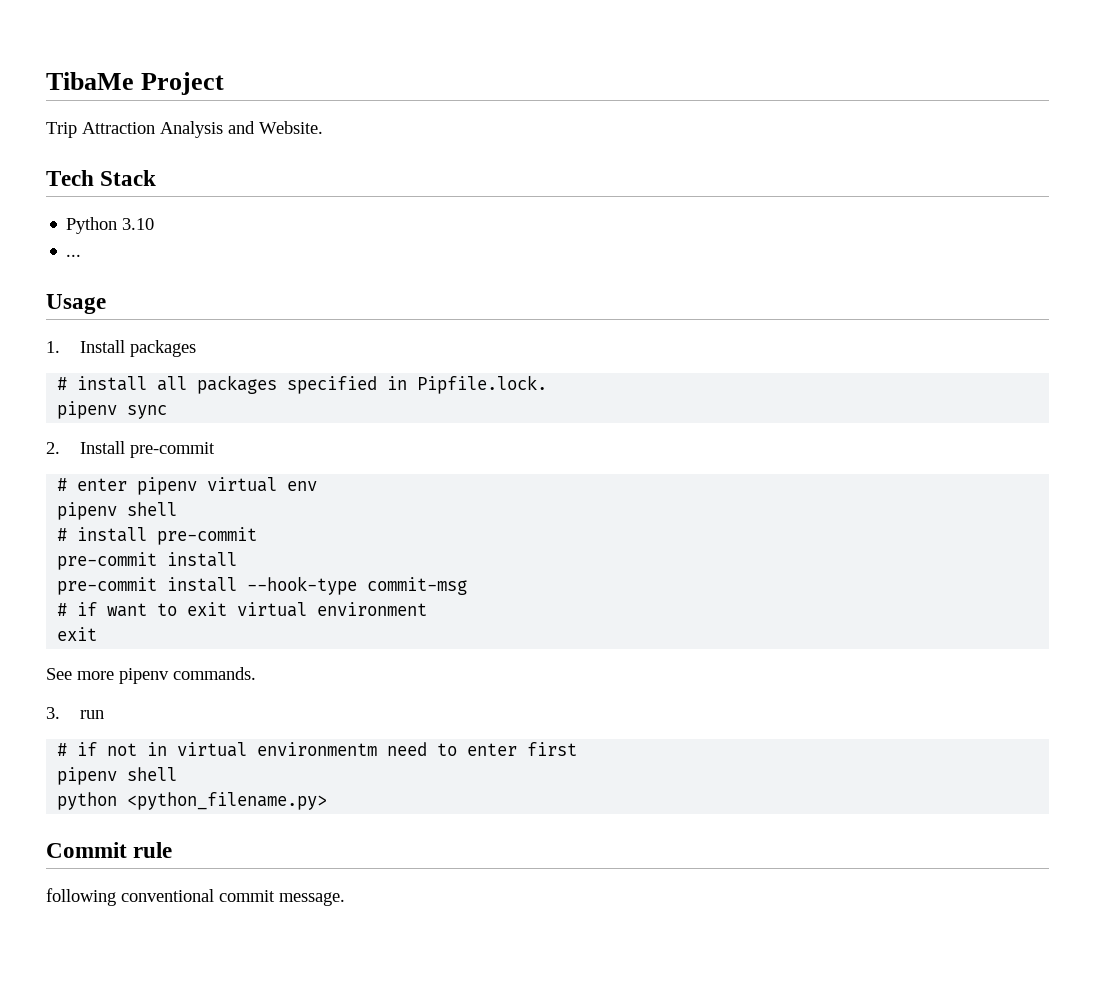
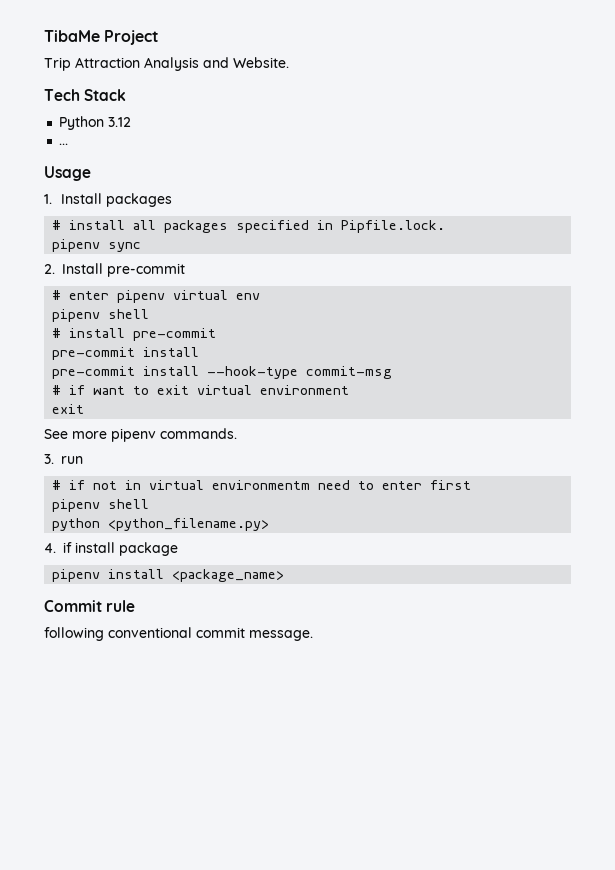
- Python 3.10
+ Python 3.12
+ 4. if install package
+ pipenv install <package_name>

